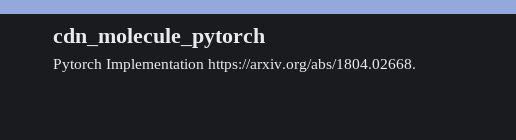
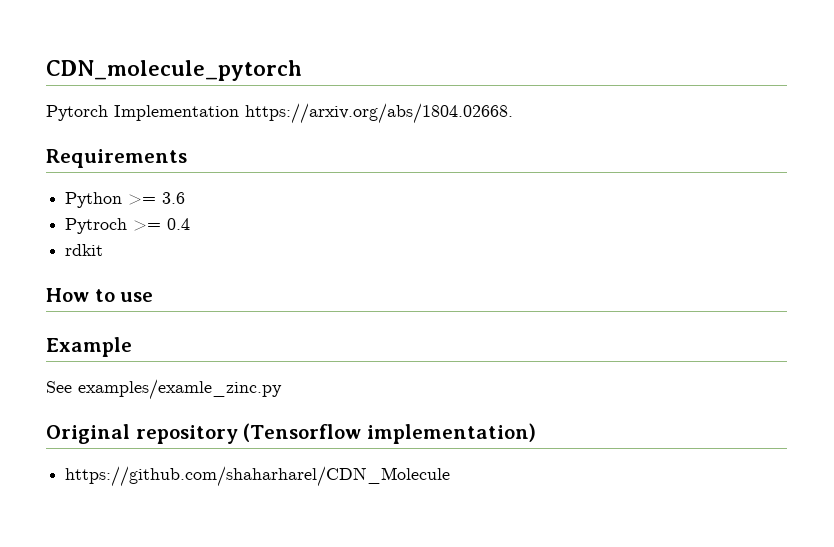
- cdn_molecule_pytorch
+ CDN_molecule_pytorch
+ Requirements
+ Python >= 3.6
+ Pytroch >= 0.4
+ rdkit
+ How to use
+ Example
+ See examples/examle_zinc.py
+ Original repository (Tensorflow implementation)
+ https://github.com/shaharharel/CDN_Molecule

